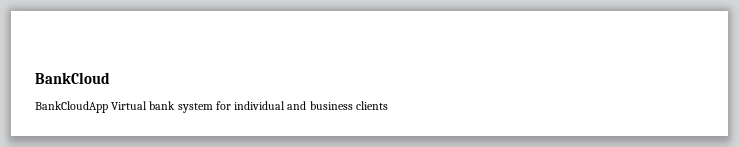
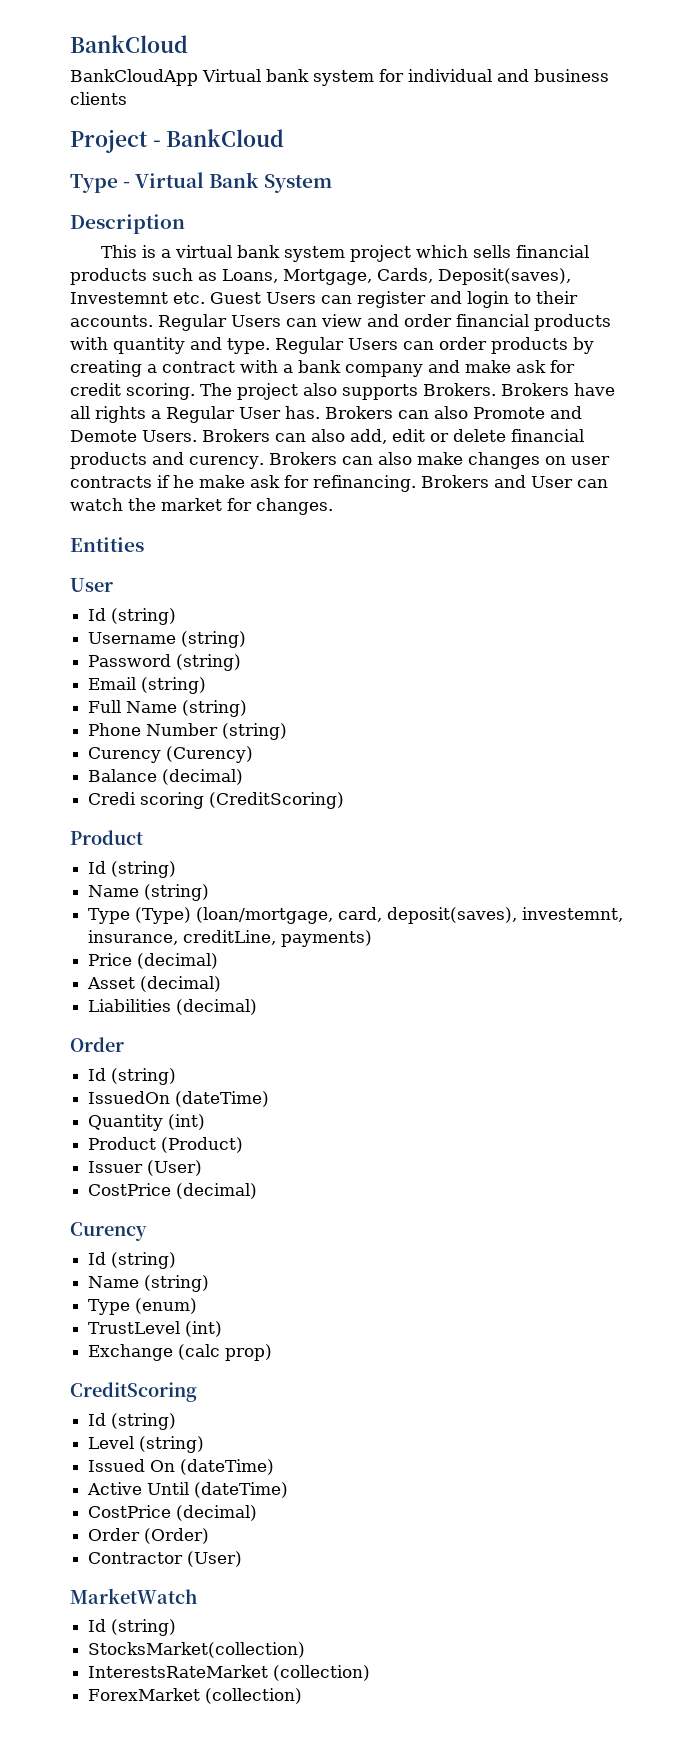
+ Project - BankCloud
+ Type - Virtual Bank System
+ Description
+ This is a virtual bank system project which sells financial products such as Loans, Mortgage, Cards, Deposit(saves), Investemnt etc. Guest Users can register and login to their accounts. Regular Users can view and order financial products with quantity and type. Regular Users can order products by creating a contract with a bank company and make ask for credit scoring. The project also supports Brokers. Brokers have all rights a Regular User has. Brokers can also Promote and Demote Users. Brokers can also add, edit or delete financial products and curency. Brokers can also make changes on user contracts if he make ask for refinancing. Brokers and User can watch the market for changes.
+ Entities
+ User
+ Id (string)
+ Username (string)
+ Password (string)
+ Email (string)
+ Full Name (string)
+ Phone Number (string)
+ Curency (Curency)
+ Balance (decimal)
+ Credi scoring (CreditScoring)
+ Product
+ Id (string)
+ Name (string)
+ Type (Type) (loan/mortgage, card, deposit(saves), investemnt, insurance, creditLine, payments)
+ Price (decimal)
+ Asset (decimal)
+ Liabilities (decimal)
+ Order
+ Id (string)
+ IssuedOn (dateTime)
+ Quantity (int)
+ Product (Product)
+ Issuer (User)
+ CostPrice (decimal)
+ Curency
+ Id (string)
+ Name (string)
+ Type (enum)
+ ТrustLevel (int)
+ Exchange (calc prop)
+ CreditScoring
+ Id (string)
+ Level (string)
+ Issued On (dateTime)
+ Active Until (dateTime)
+ CostPrice (decimal)
+ Order (Order)
+ Contractor (User)
+ MarketWatch
+ Id (string)
+ StocksMarket(collection)
+ InterestsRateMarket (collection)
+ ForexMarket (collection)

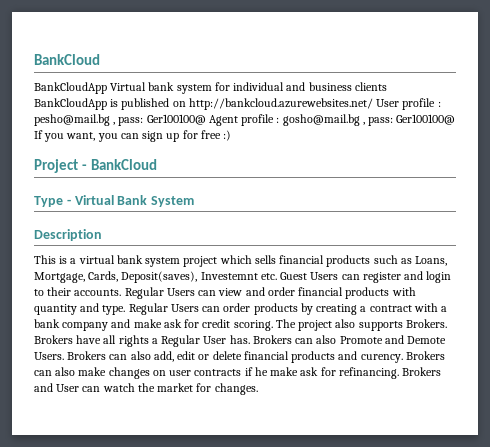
- BankCloudApp Virtual bank system for individual and business clients
+ BankCloudApp Virtual bank system for individual and business clients BankCloudApp is published on http://bankcloud.azurewebsites.net/ User profile : pesho@mail.bg , pass: Ger100100@ Agent profile : gosho@mail.bg , pass: Ger100100@ If you want, you can sign up for free :)
- Entities
- User
- Id (string)
- Username (string)
- Password (string)
- Email (string)
- Full Name (string)
- Phone Number (string)
- Curency (Curency)
- Balance (decimal)
- Credi scoring (CreditScoring)
- Product
- Id (string)
- Name (string)
- Type (Type) (loan/mortgage, card, deposit(saves), investemnt, insurance, creditLine, payments)
- Price (decimal)
- Asset (decimal)
- Liabilities (decimal)
- Order
- Id (string)
- IssuedOn (dateTime)
- Quantity (int)
- Product (Product)
- Issuer (User)
- CostPrice (decimal)
- Curency
- Id (string)
- Name (string)
- Type (enum)
- ТrustLevel (int)
- Exchange (calc prop)
- CreditScoring
- Id (string)
- Level (string)
- Issued On (dateTime)
- Active Until (dateTime)
- CostPrice (decimal)
- Order (Order)
- Contractor (User)
- MarketWatch
- Id (string)
- StocksMarket(collection)
- InterestsRateMarket (collection)
- ForexMarket (collection)

